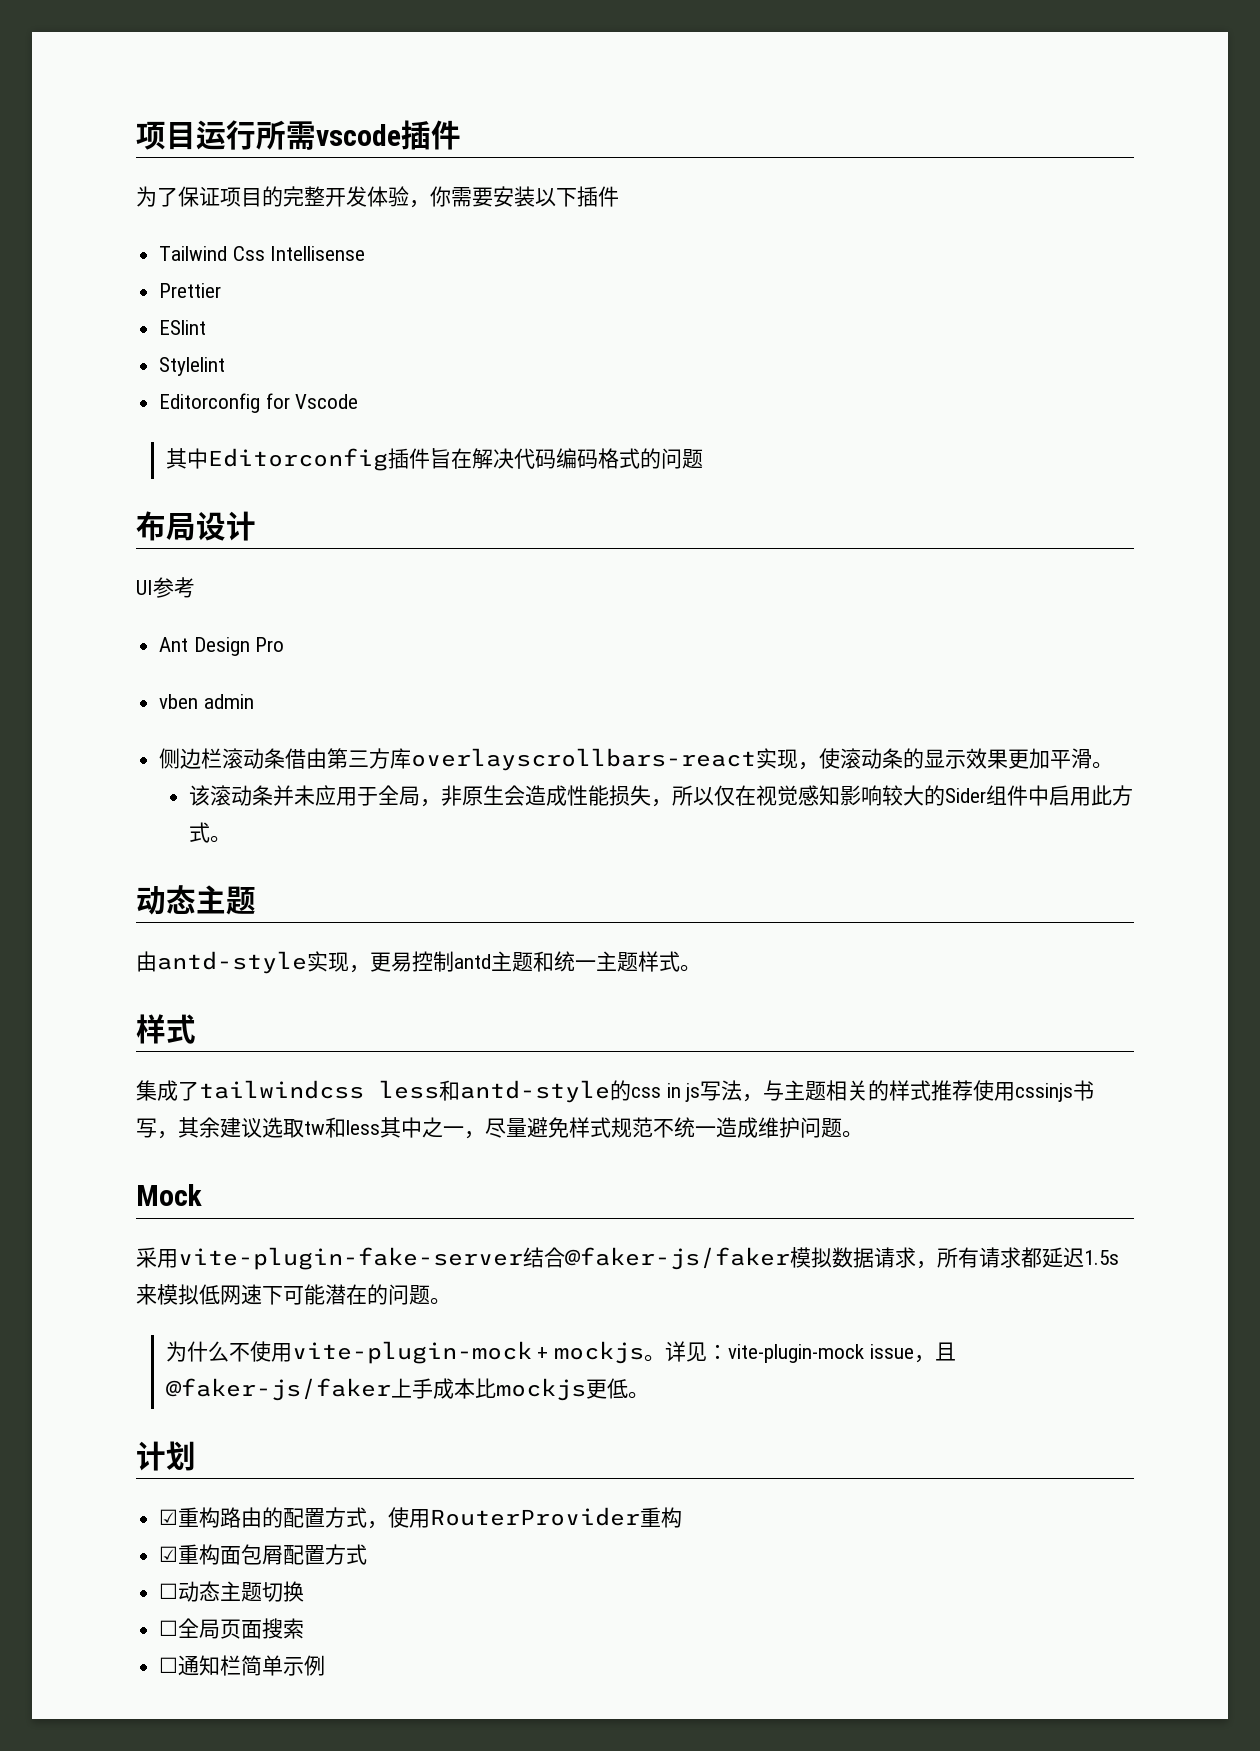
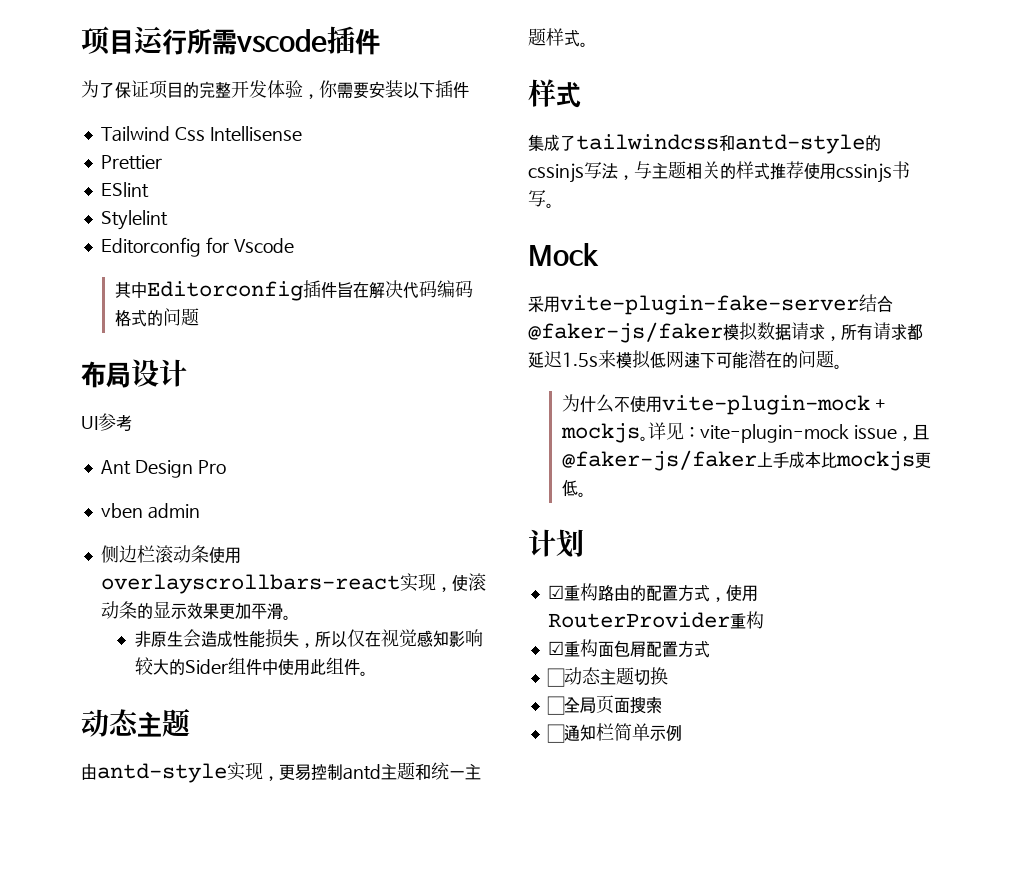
- 侧边栏滚动条借由第三方库overlayscrollbars-react实现，使滚动条的显示效果更加平滑。
+ 侧边栏滚动条使用overlayscrollbars-react实现，使滚动条的显示效果更加平滑。
- 该滚动条并未应用于全局，非原生会造成性能损失，所以仅在视觉感知影响较大的Sider组件中启用此方式。
+ 非原生会造成性能损失，所以仅在视觉感知影响较大的Sider组件中使用此组件。
- 集成了tailwindcss less和antd-style的css in js写法，与主题相关的样式推荐使用cssinjs书写，其余建议选取tw和less其中之一，尽量避免样式规范不统一造成维护问题。
+ 集成了tailwindcss和antd-style的cssinjs写法，与主题相关的样式推荐使用cssinjs书写。

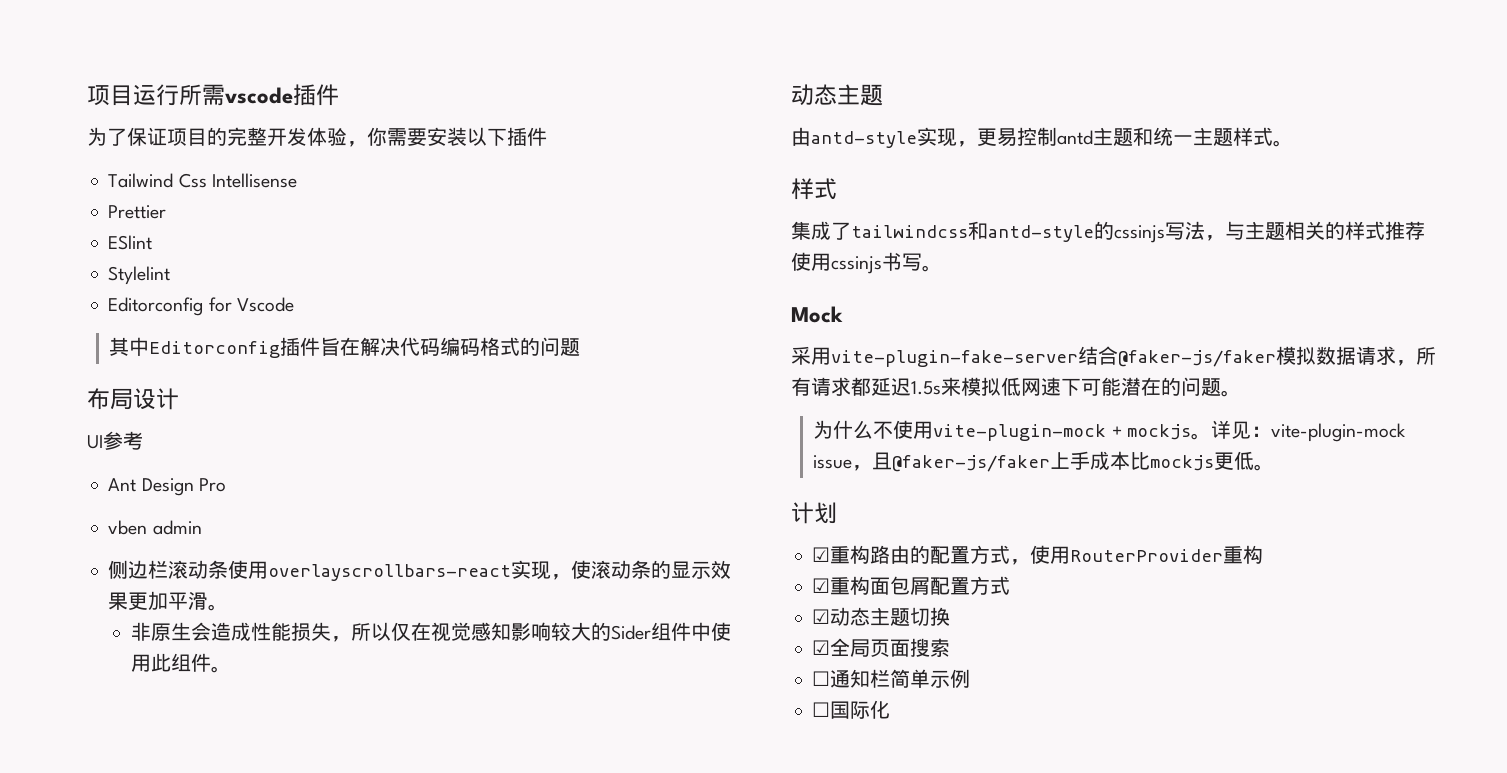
- ☐动态主题切换
+ ☑动态主题切换
- ☐全局页面搜索
+ ☑全局页面搜索
+ ☐国际化

